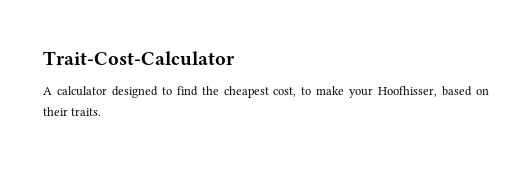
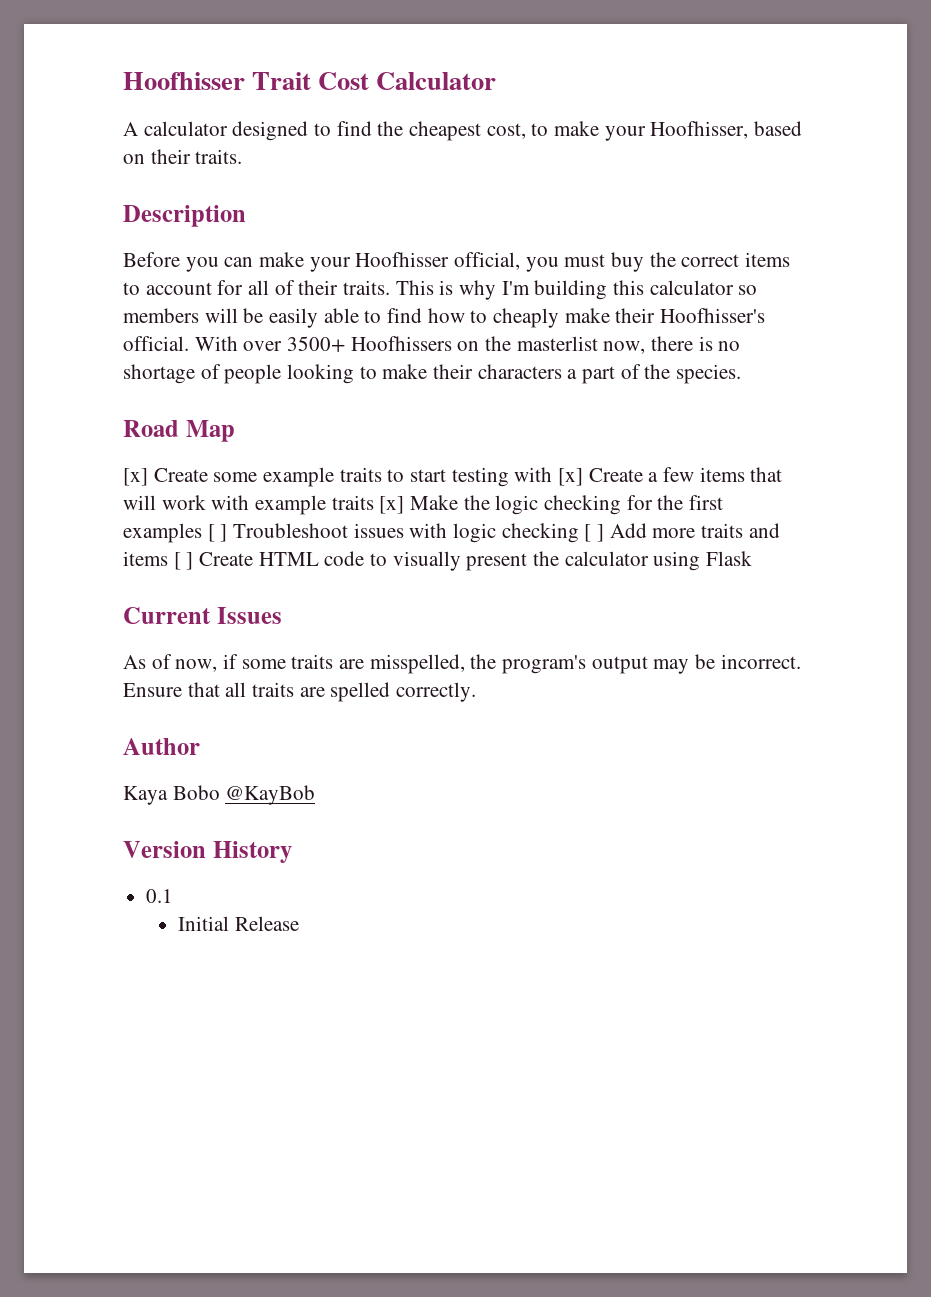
- Trait-Cost-Calculator
+ Hoofhisser Trait Cost Calculator
+ Description
+ Before you can make your Hoofhisser official, you must buy the correct items to account for all of their traits. This is why I'm building this calculator so members will be easily able to find how to cheaply make their Hoofhisser's official. With over 3500+ Hoofhissers on the masterlist now, there is no shortage of people looking to make their characters a part of the species.
+ Road Map
+ [x] Create some example traits to start testing with [x] Create a few items that will work with example traits [x] Make the logic checking for the first examples [ ] Troubleshoot issues with logic checking [ ] Add more traits and items [ ] Create HTML code to visually present the calculator using Flask
+ Current Issues
+ As of now, if some traits are misspelled, the program's output may be incorrect. Ensure that all traits are spelled correctly.
+ Author
+ Kaya Bobo @KayBob
+ Version History
+ 0.1
+ Initial Release

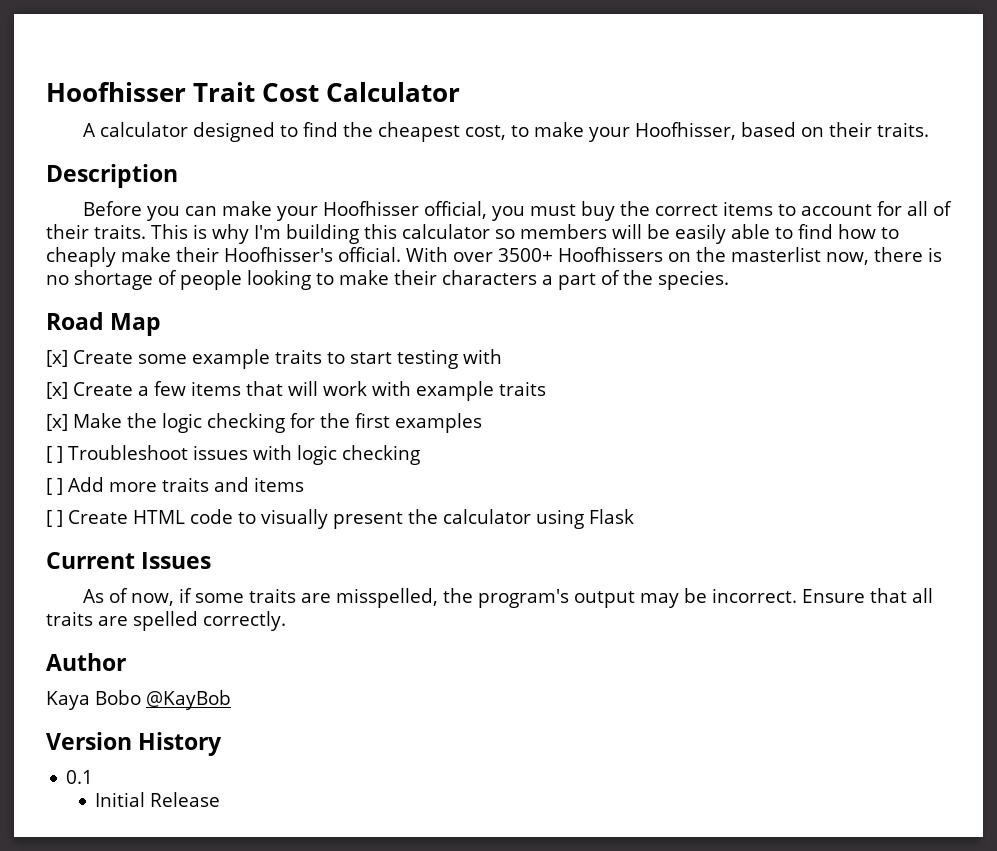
- [x] Create some example traits to start testing with [x] Create a few items that will work with example traits [x] Make the logic checking for the first examples [ ] Troubleshoot issues with logic checking [ ] Add more traits and items [ ] Create HTML code to visually present the calculator using Flask
+ [x] Create some example traits to start testing with
+ [x] Create a few items that will work with example traits
+ [x] Make the logic checking for the first examples
+ [ ] Troubleshoot issues with logic checking
+ [ ] Add more traits and items
+ [ ] Create HTML code to visually present the calculator using Flask

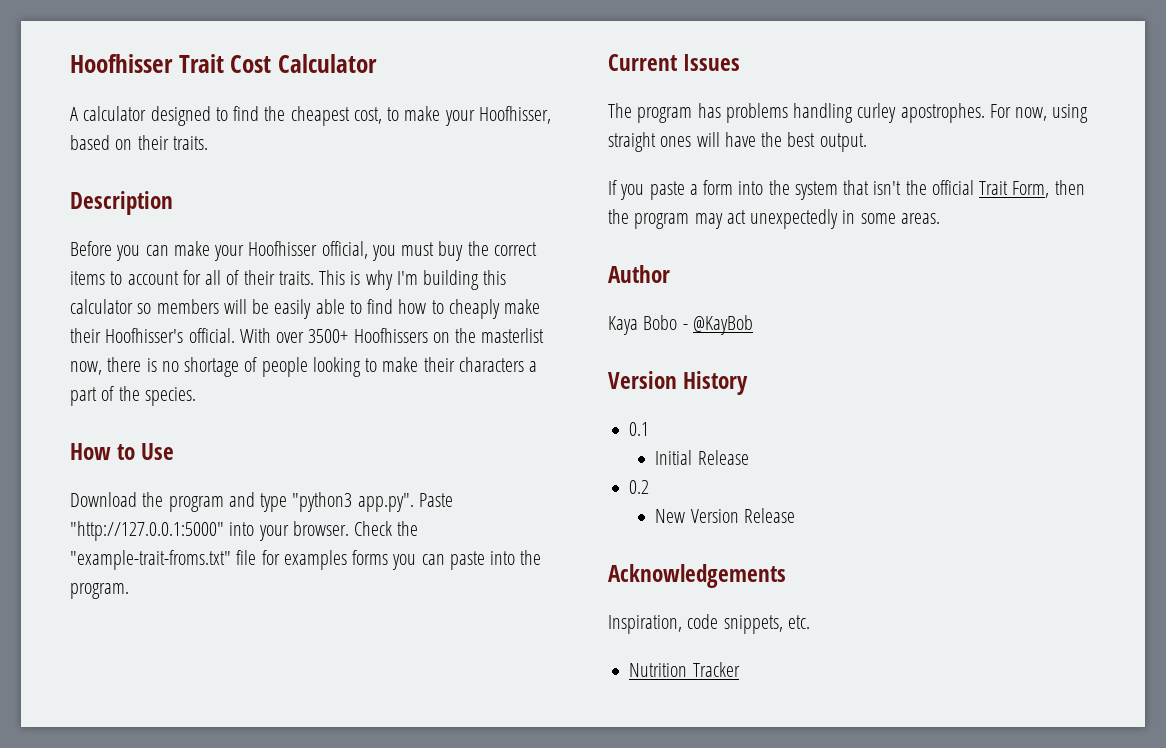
- Road Map
- [x] Create some example traits to start testing with
- [x] Create a few items that will work with example traits
- [x] Make the logic checking for the first examples
- [ ] Troubleshoot issues with logic checking
- [ ] Add more traits and items
- [ ] Create HTML code to visually present the calculator using Flask
+ How to Use
+ Download the program and type "python3 app.py". Paste "http://127.0.0.1:5000" into your browser. Check the "example-trait-froms.txt" file for examples forms you can paste into the program.
  Current Issues
- As of now, if some traits are misspelled, the program's output may be incorrect. Ensure that all traits are spelled correctly.
+ The program has problems handling curley apostrophes. For now, using straight ones will have the best output.
+ If you paste a form into the system that isn't the official Trait Form, then the program may act unexpectedly in some areas.
- Kaya Bobo @KayBob
+ Kaya Bobo - @KayBob
+ 0.2
+ New Version Release
+ Acknowledgements
+ Inspiration, code snippets, etc.
+ Nutrition Tracker

